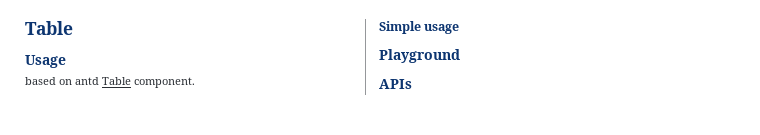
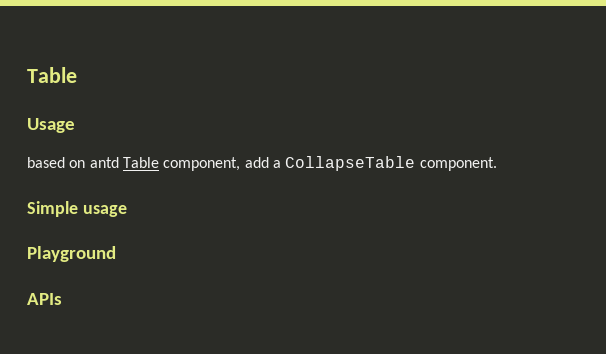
- based on antd Table component.
+ based on antd Table component, add a CollapseTable component.

